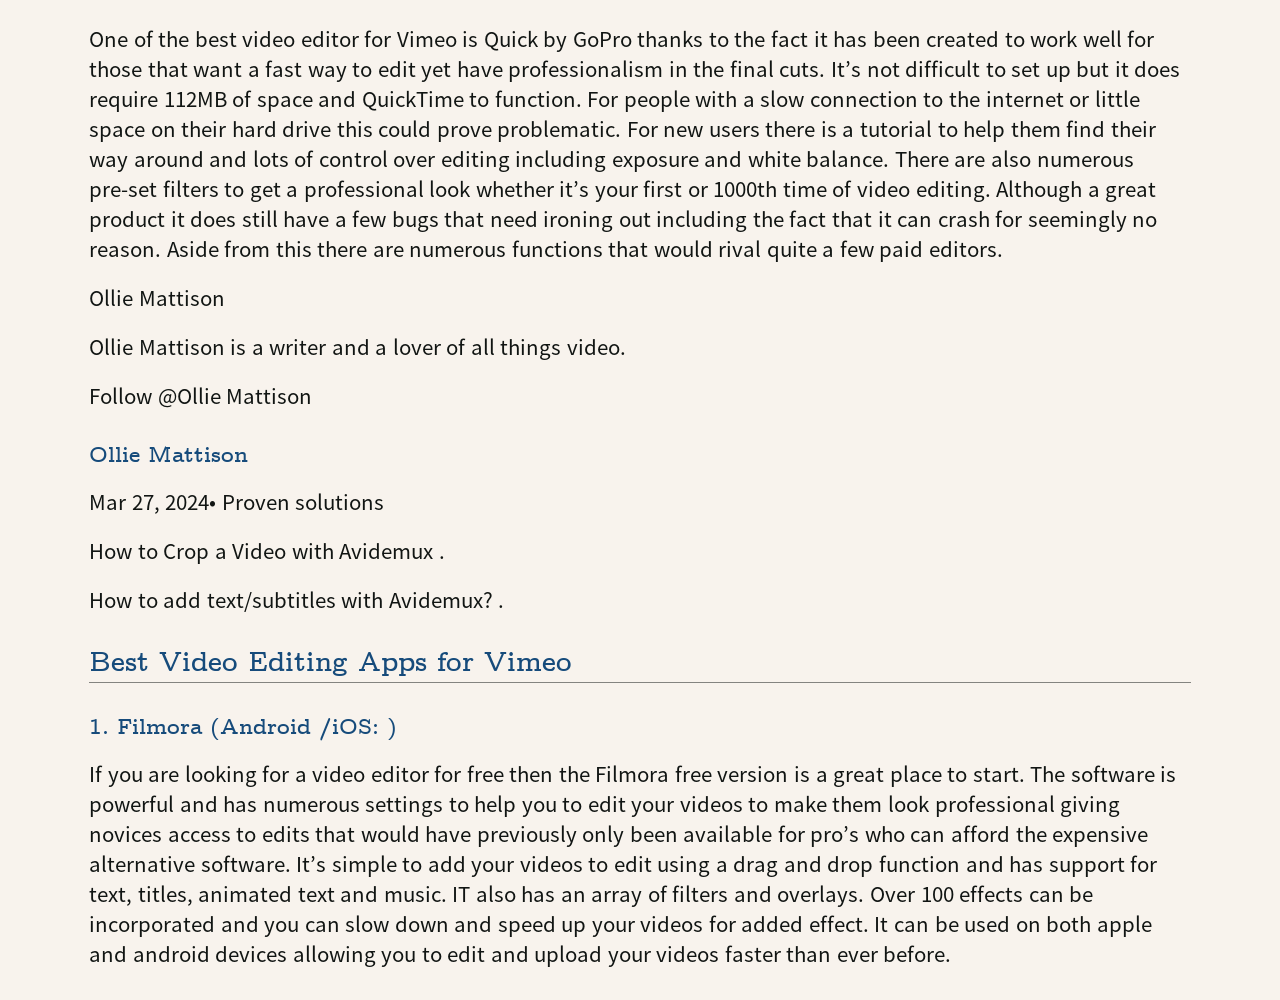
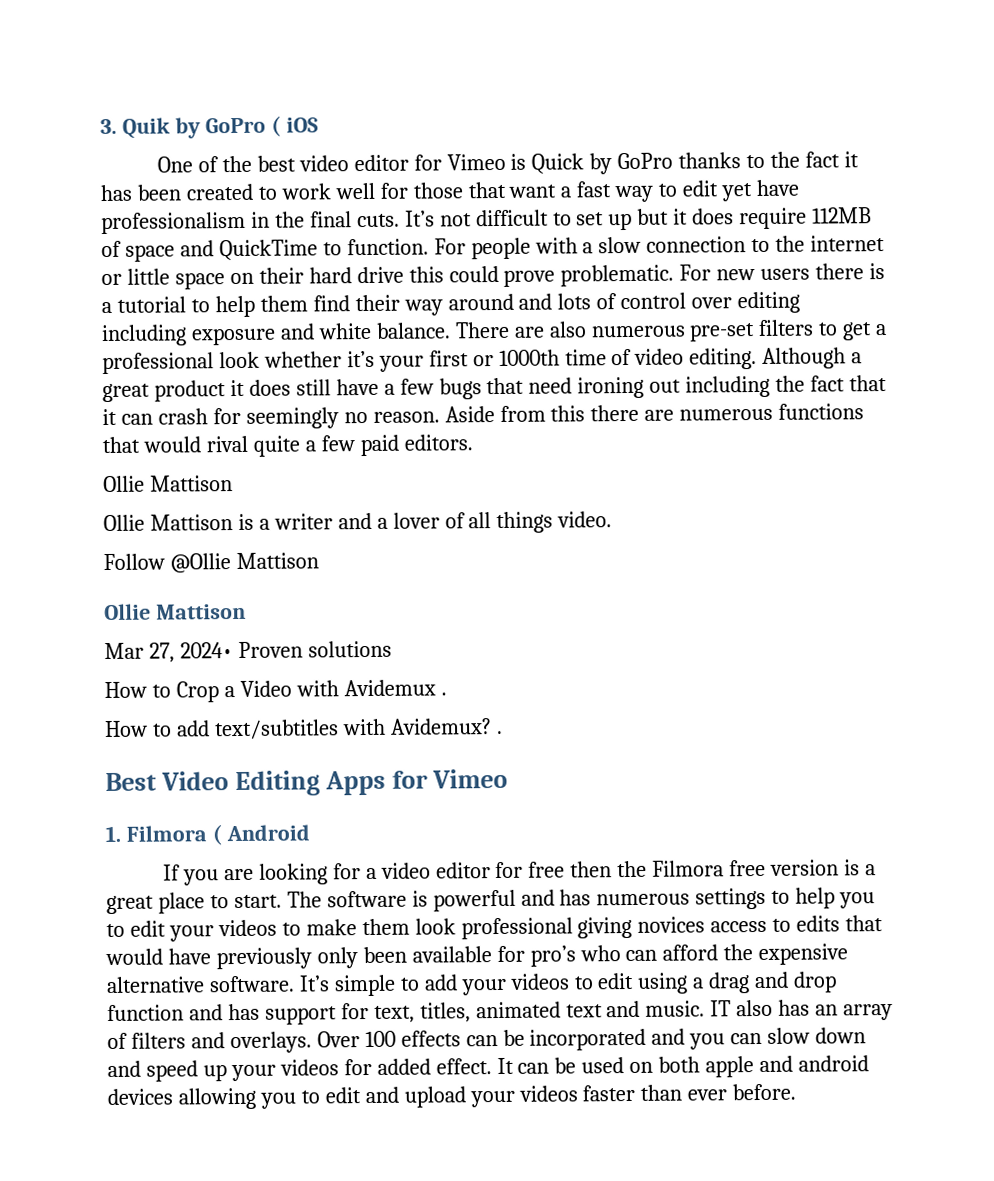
+ 3. Quik by GoPro ( iOS
- 1. Filmora (Android /iOS: )
+ 1. Filmora ( Android

